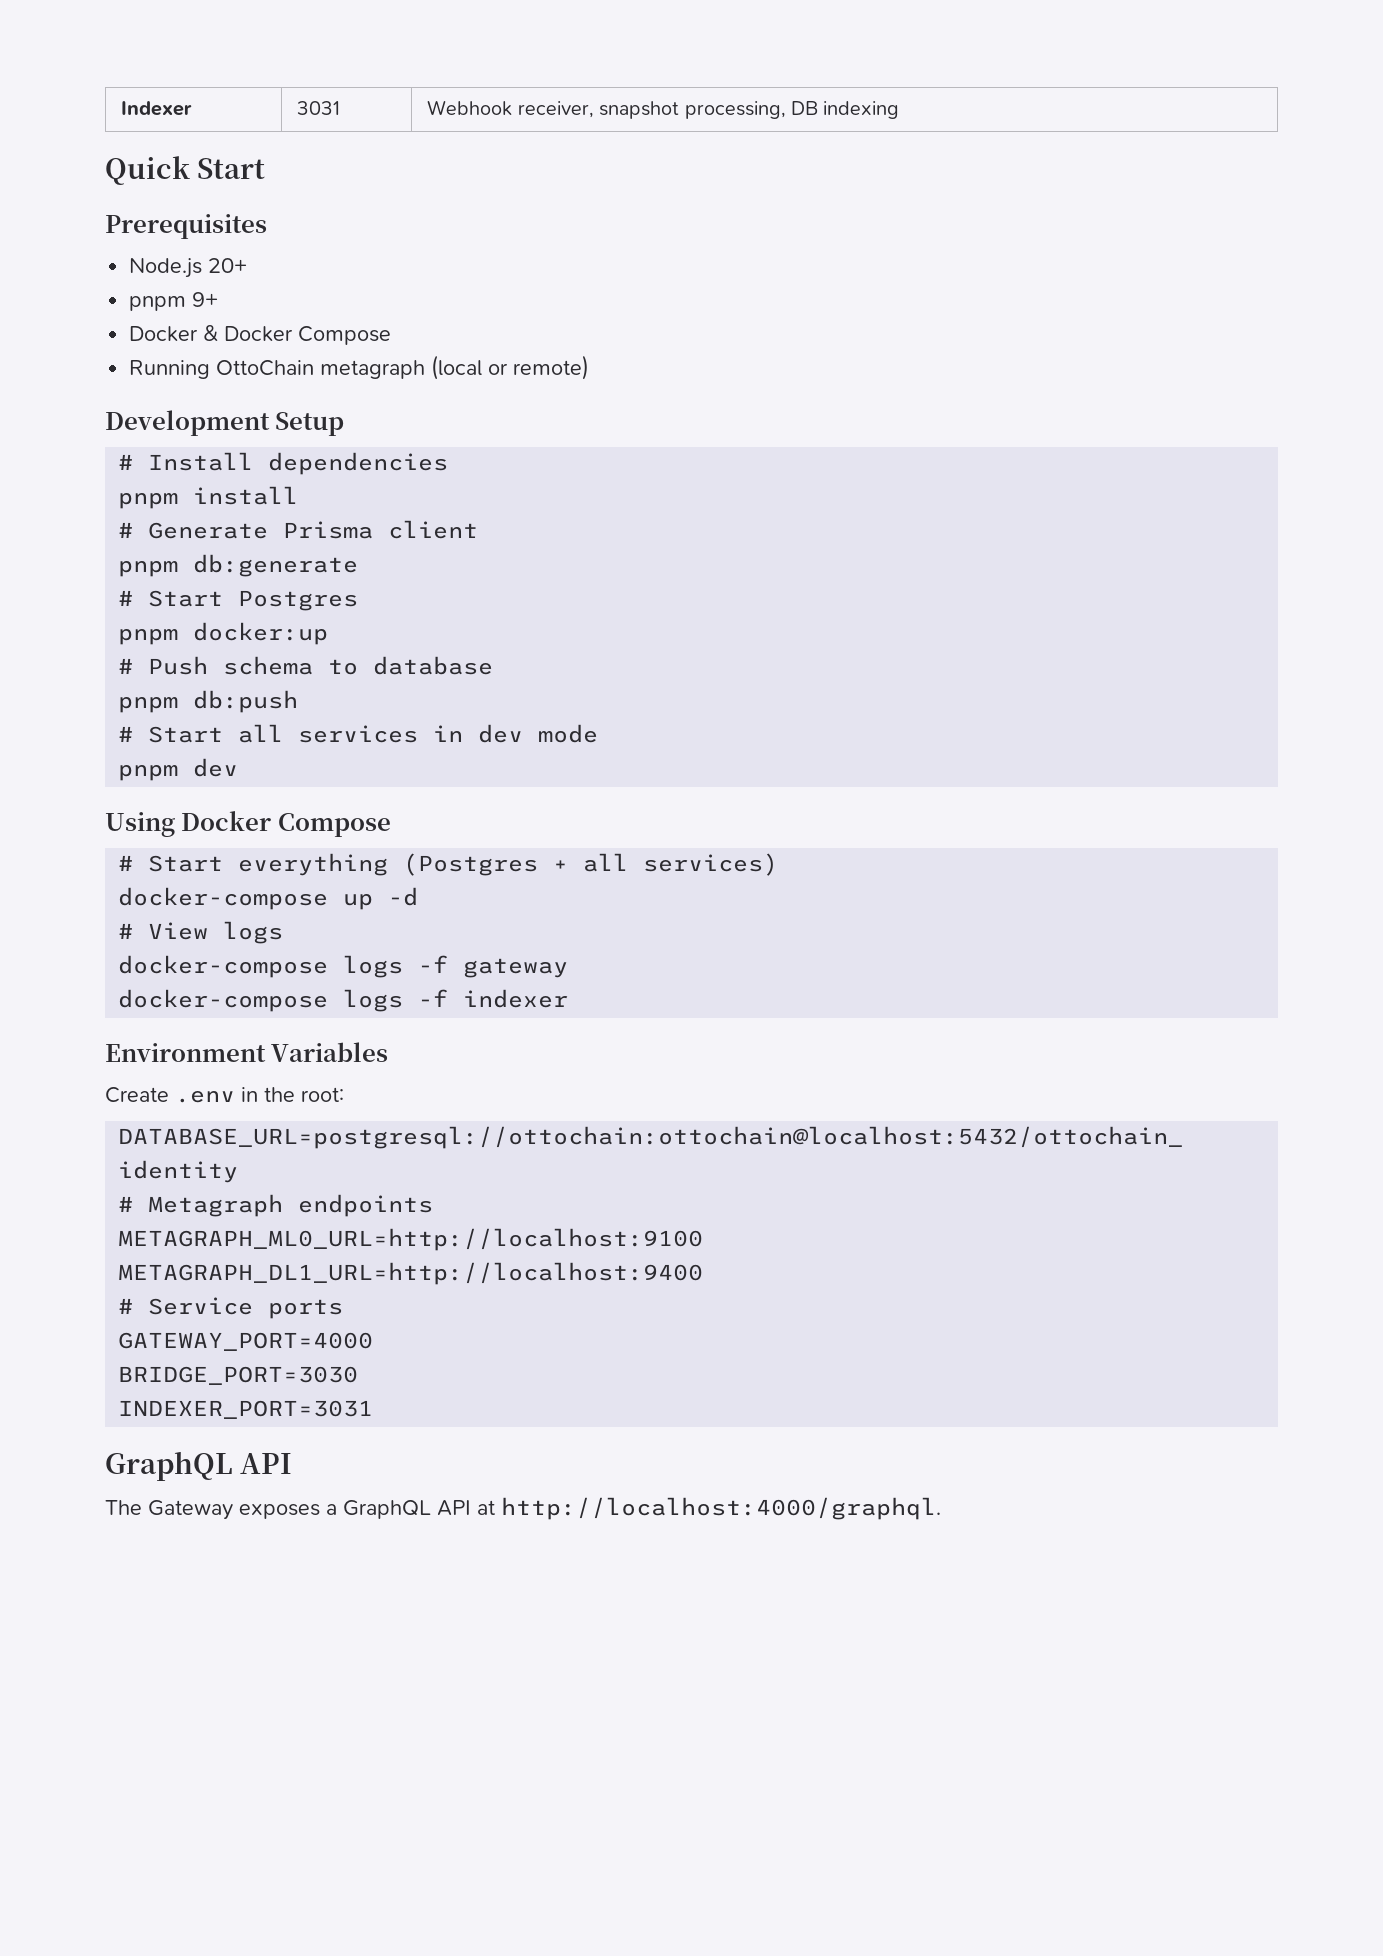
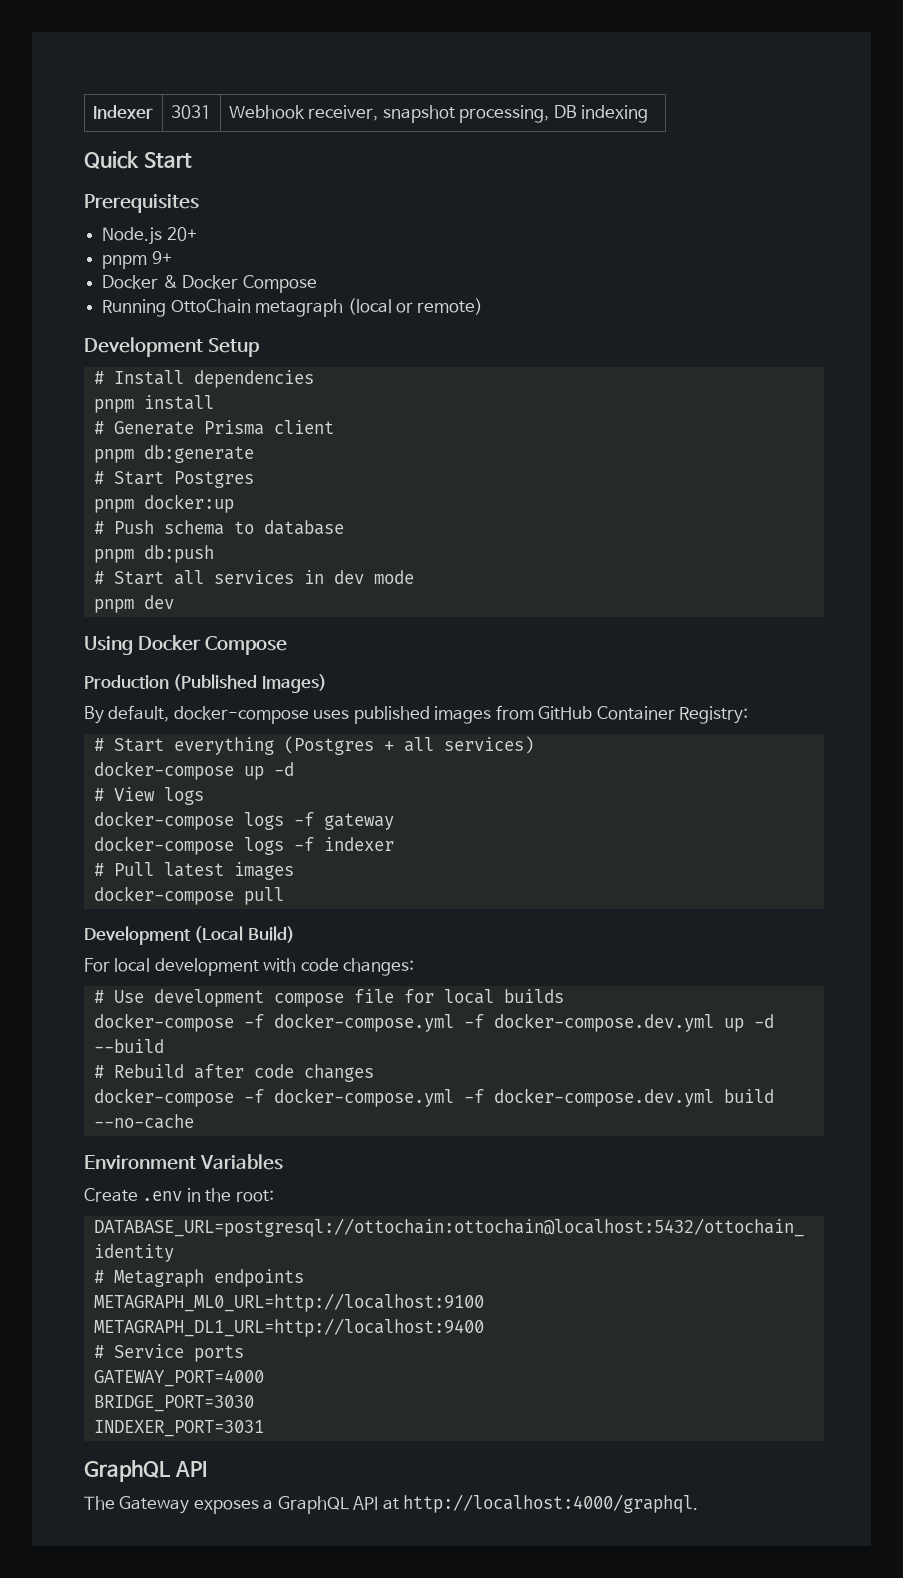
+ Production (Published Images)
+ By default, docker-compose uses published images from GitHub Container Registry:
+ # Pull latest images
+ docker-compose pull
+ Development (Local Build)
+ For local development with code changes:
+ # Use development compose file for local builds
+ docker-compose -f docker-compose.yml -f docker-compose.dev.yml up -d --build
+ # Rebuild after code changes
+ docker-compose -f docker-compose.yml -f docker-compose.dev.yml build --no-cache

